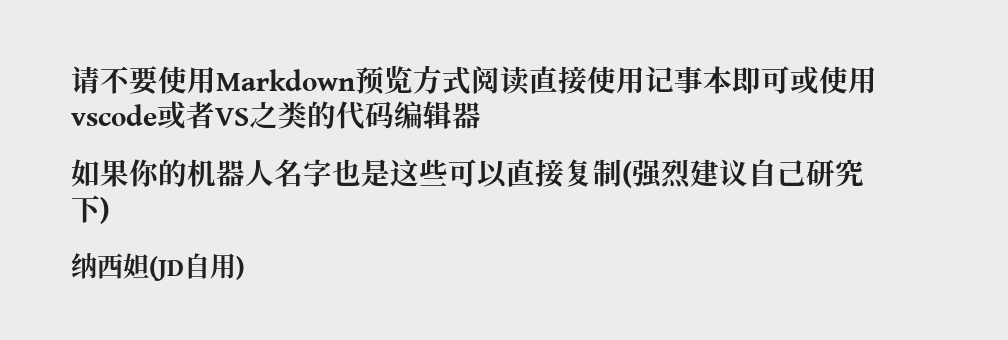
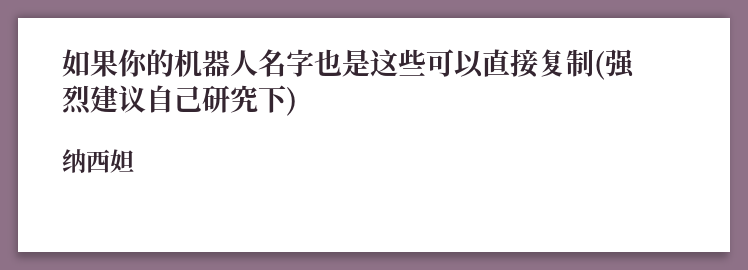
- 请不要使用Markdown预览方式阅读直接使用记事本即可或使用vscode或者VS之类的代码编辑器
- 纳西妲(JD自用)
+ 纳西妲

